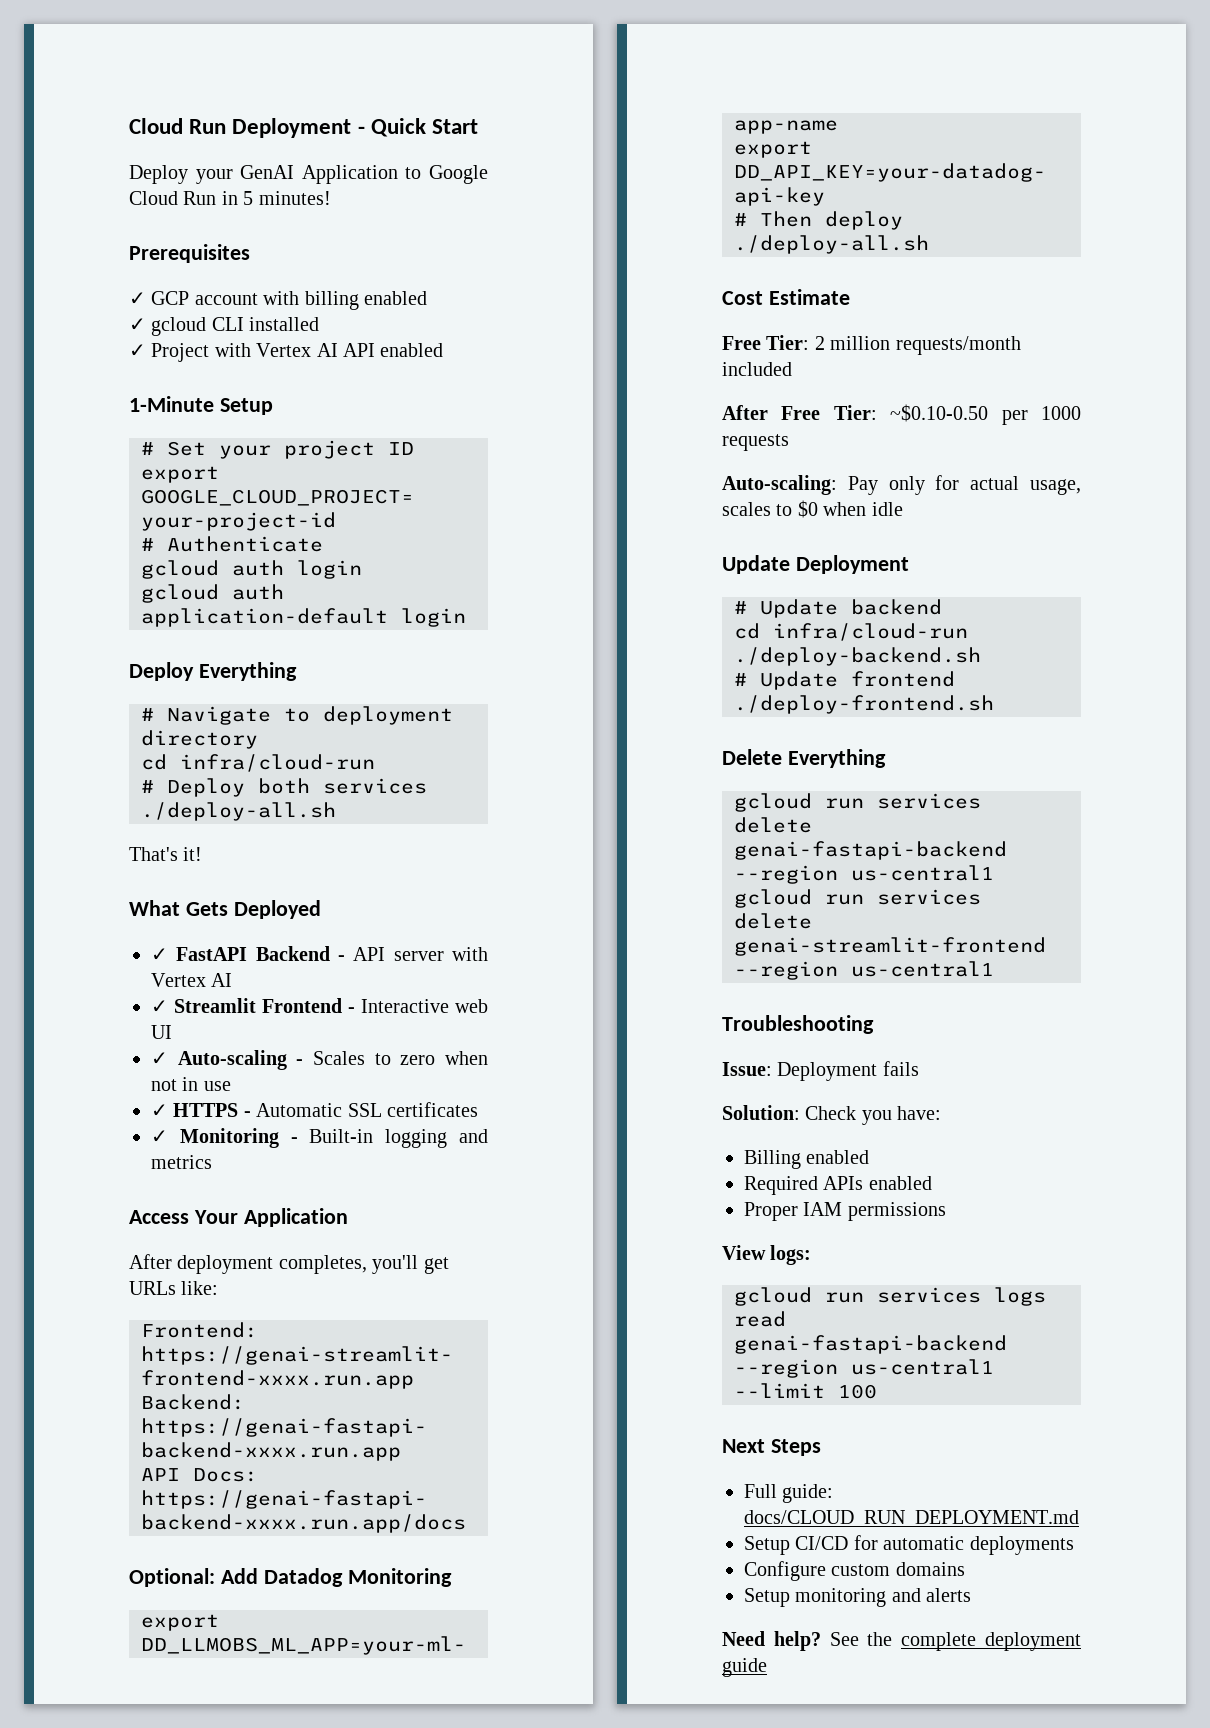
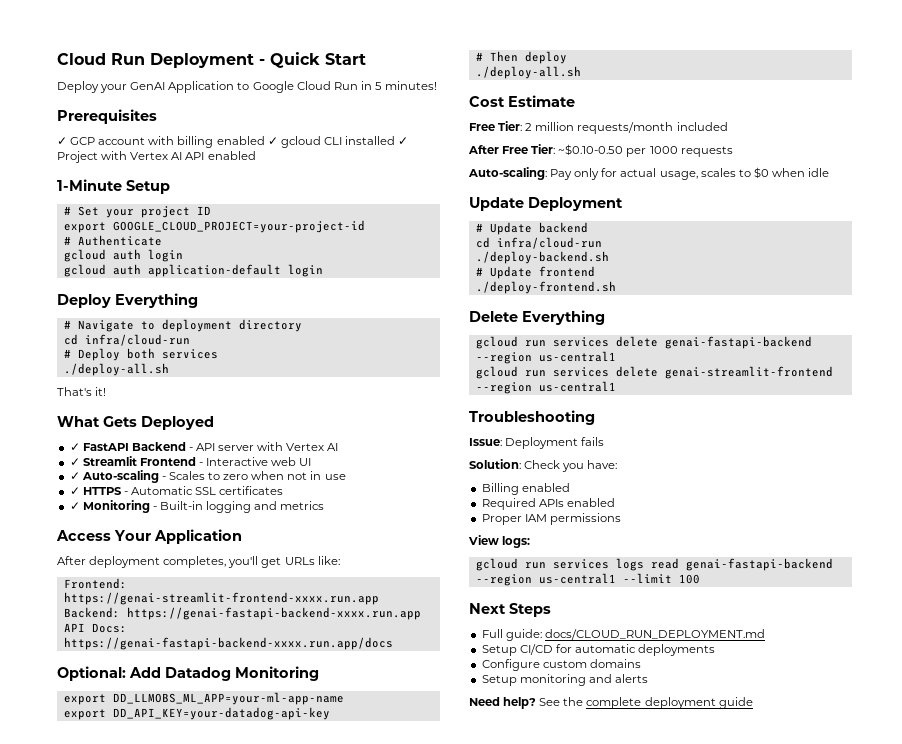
- ✓ GCP account with billing enabled
- ✓ gcloud CLI installed
- ✓ Project with Vertex AI API enabled
+ ✓ GCP account with billing enabled ✓ gcloud CLI installed ✓ Project with Vertex AI API enabled

